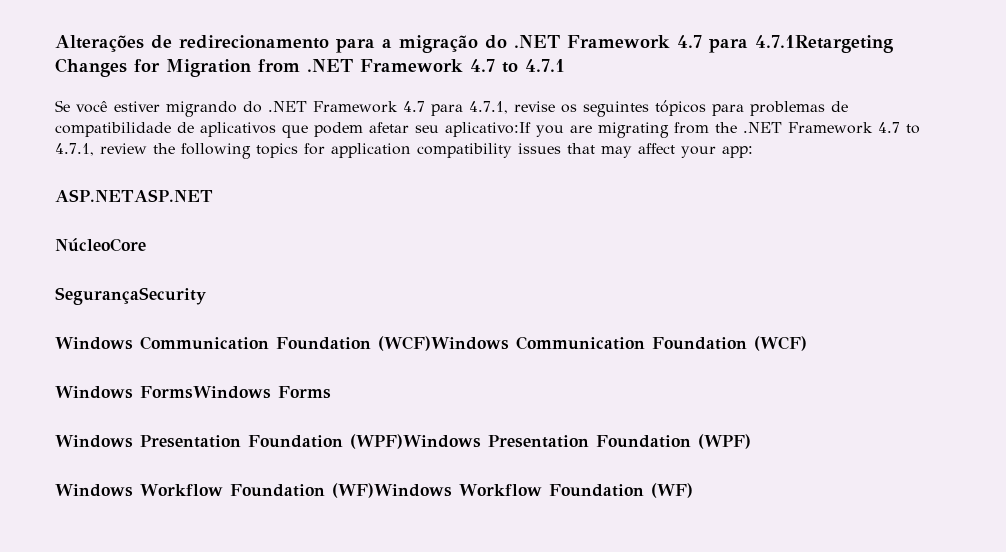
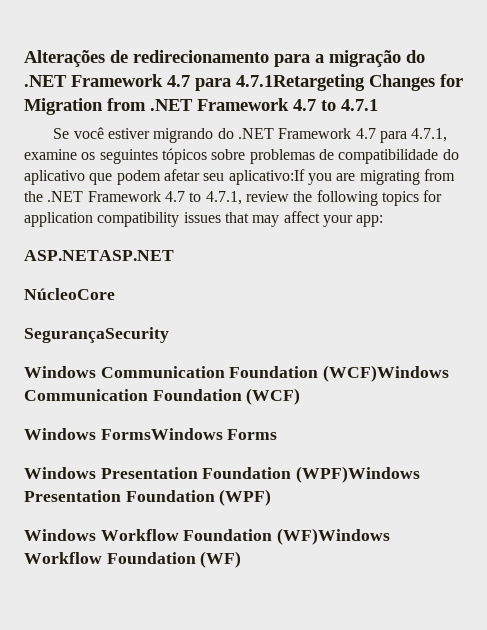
- Se você estiver migrando do .NET Framework 4.7 para 4.7.1, revise os seguintes tópicos para problemas de compatibilidade de aplicativos que podem afetar seu aplicativo:If you are migrating from the .NET Framework 4.7 to 4.7.1, review the following topics for application compatibility issues that may affect your app:
+ Se você estiver migrando do .NET Framework 4.7 para 4.7.1, examine os seguintes tópicos sobre problemas de compatibilidade do aplicativo que podem afetar seu aplicativo:If you are migrating from the .NET Framework 4.7 to 4.7.1, review the following topics for application compatibility issues that may affect your app:

